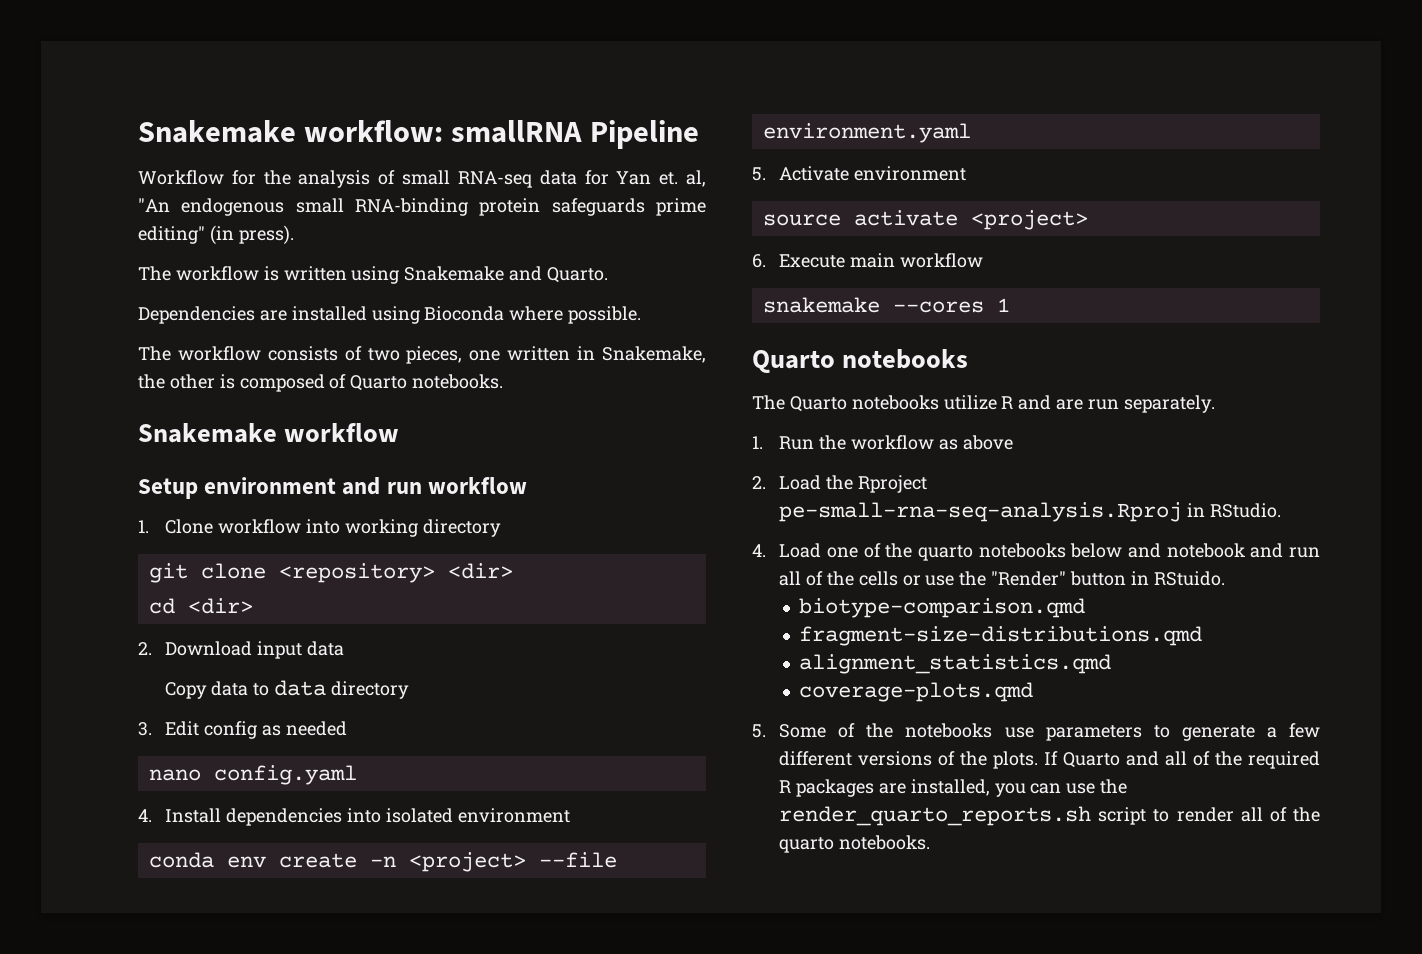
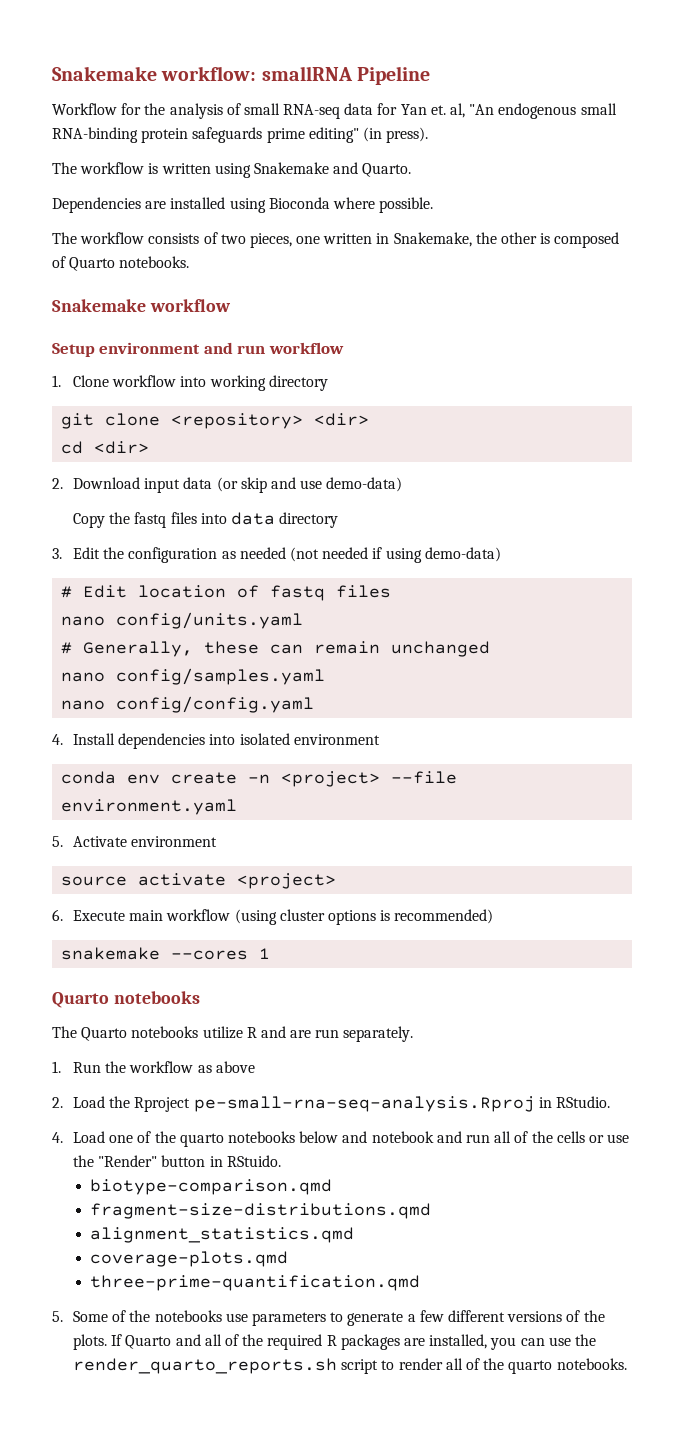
- 2. Download input data
- Copy data to data directory
+ 2. Download input data (or skip and use demo-data)
+ Copy the fastq files into data directory
- 3. Edit config as needed
- nano config.yaml
+ 3. Edit the configuration as needed (not needed if using demo-data)
+ # Edit location of fastq files
+ nano config/units.yaml
+ # Generally, these can remain unchanged
+ nano config/samples.yaml
+ nano config/config.yaml
- 6. Execute main workflow
+ 6. Execute main workflow (using cluster options is recommended)
+ three-prime-quantification.qmd

